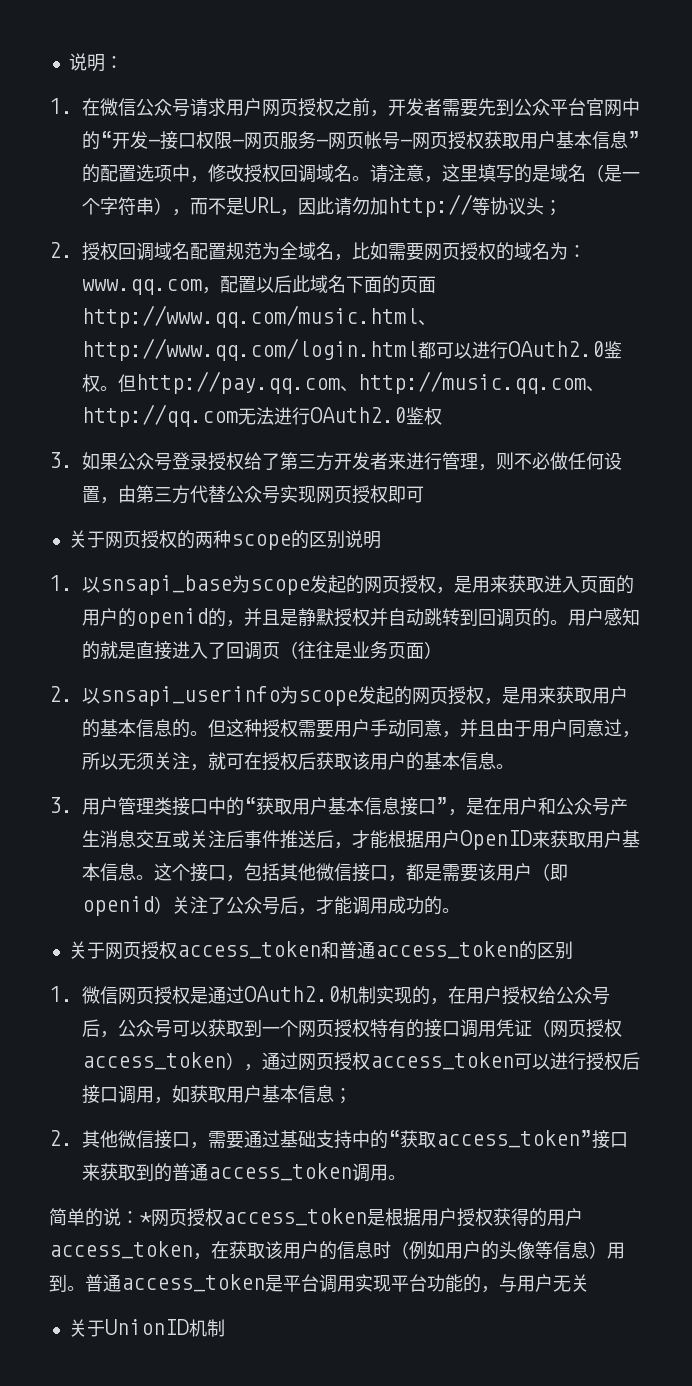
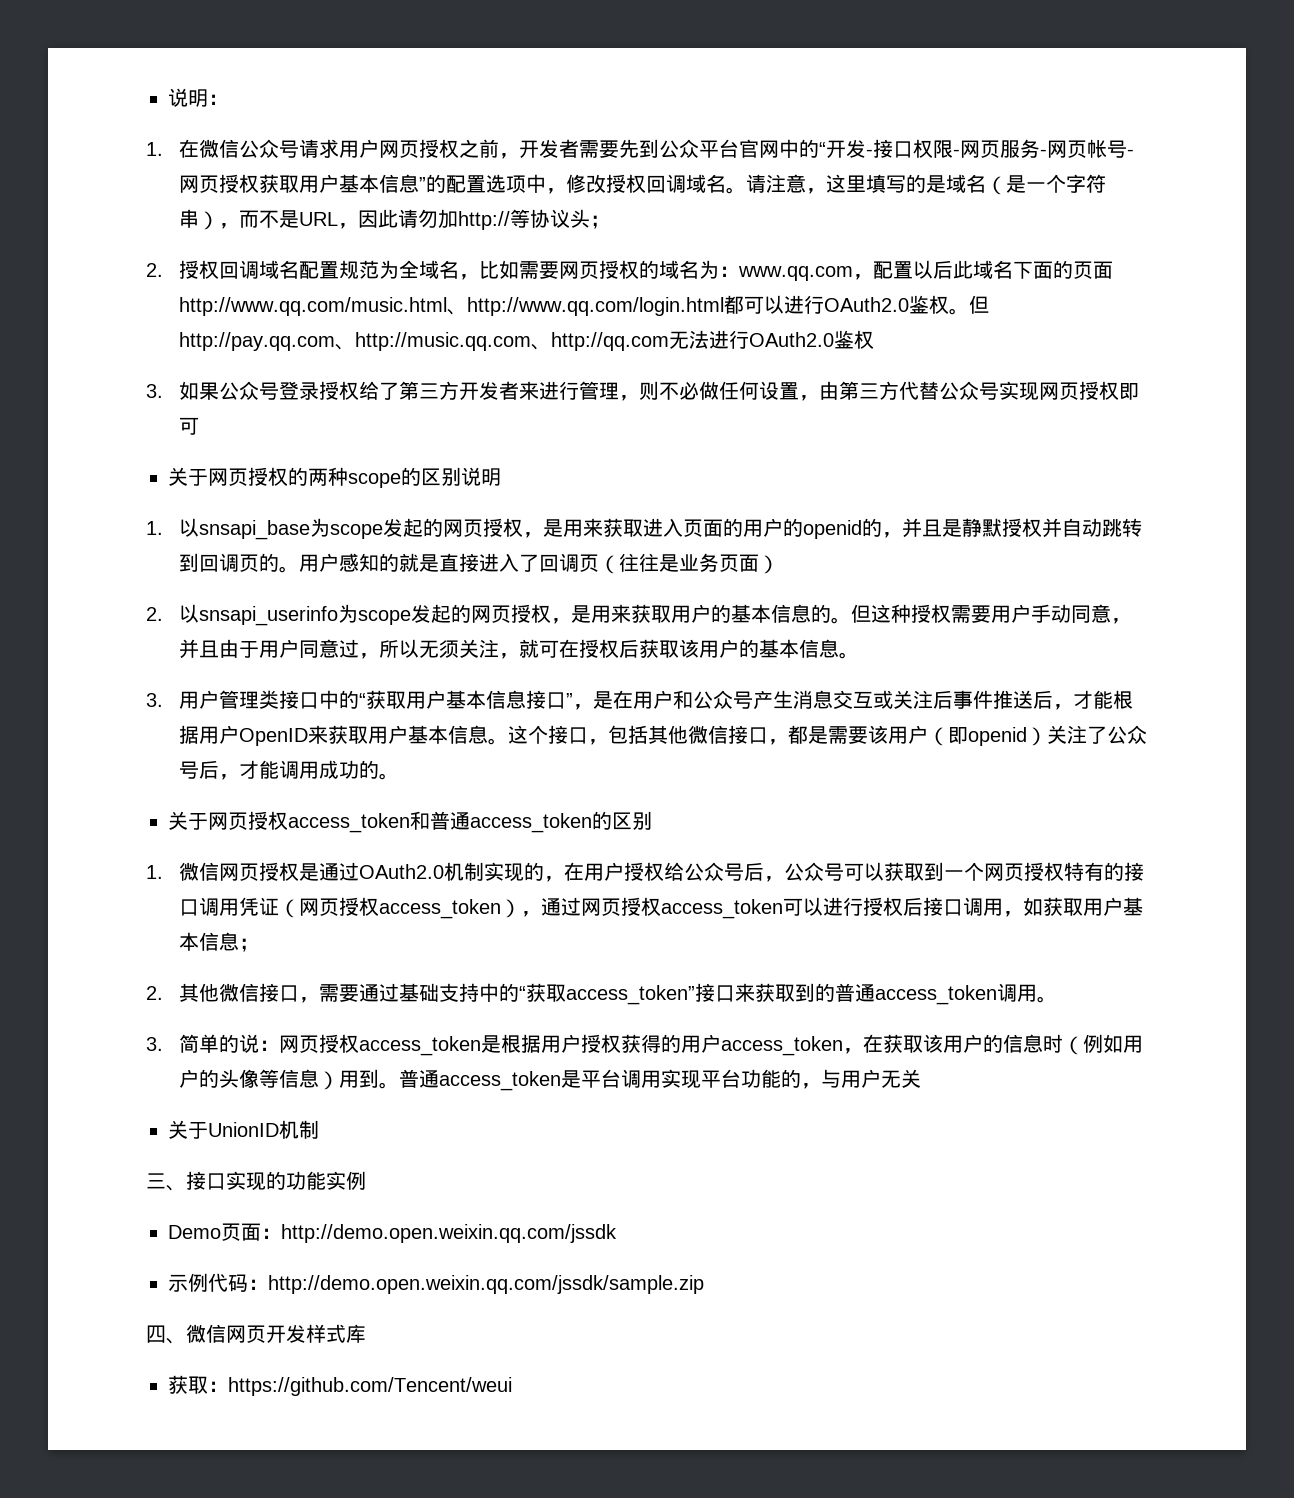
- 简单的说：*网页授权access_token是根据用户授权获得的用户access_token，在获取该用户的信息时（例如用户的头像等信息）用到。
+ 3.简单的说：网页授权access_token是根据用户授权获得的用户access_token，在获取该用户的信息时（例如用户的头像等信息）用到。
+ 三、接口实现的功能实例
+ Demo页面：http://demo.open.weixin.qq.com/jssdk
+ 示例代码：http://demo.open.weixin.qq.com/jssdk/sample.zip
+ 四、微信网页开发样式库
+ 获取：https://github.com/Tencent/weui

